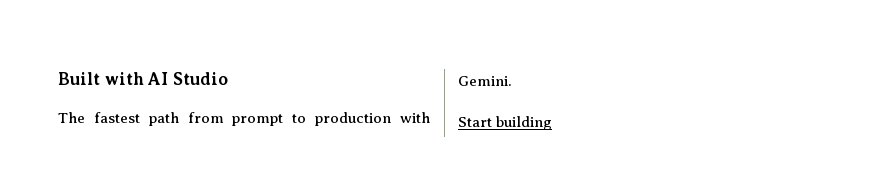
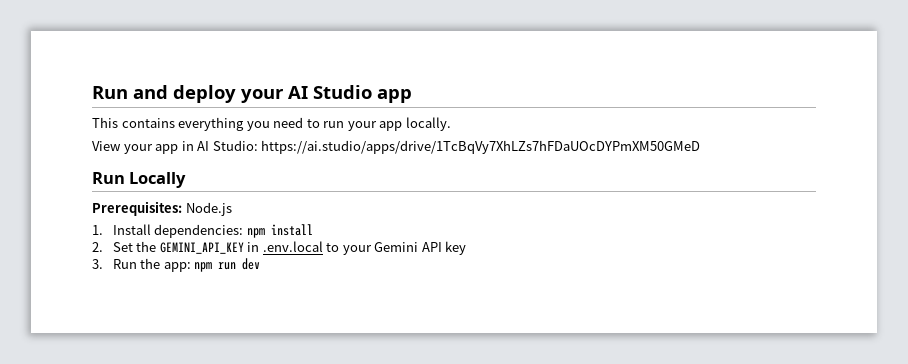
- Built with AI Studio
- The fastest path from prompt to production with Gemini.
- Start building
+ Run and deploy your AI Studio app
+ This contains everything you need to run your app locally.
+ View your app in AI Studio: https://ai.studio/apps/drive/1TcBqVy7XhLZs7hFDaUOcDYPmXM50GMeD
+ Run Locally
+ Prerequisites: Node.js
+ 1. Install dependencies: npm install
+ 2. Set the GEMINI_API_KEY in .env.local to your Gemini API key
+ 3. Run the app: npm run dev

